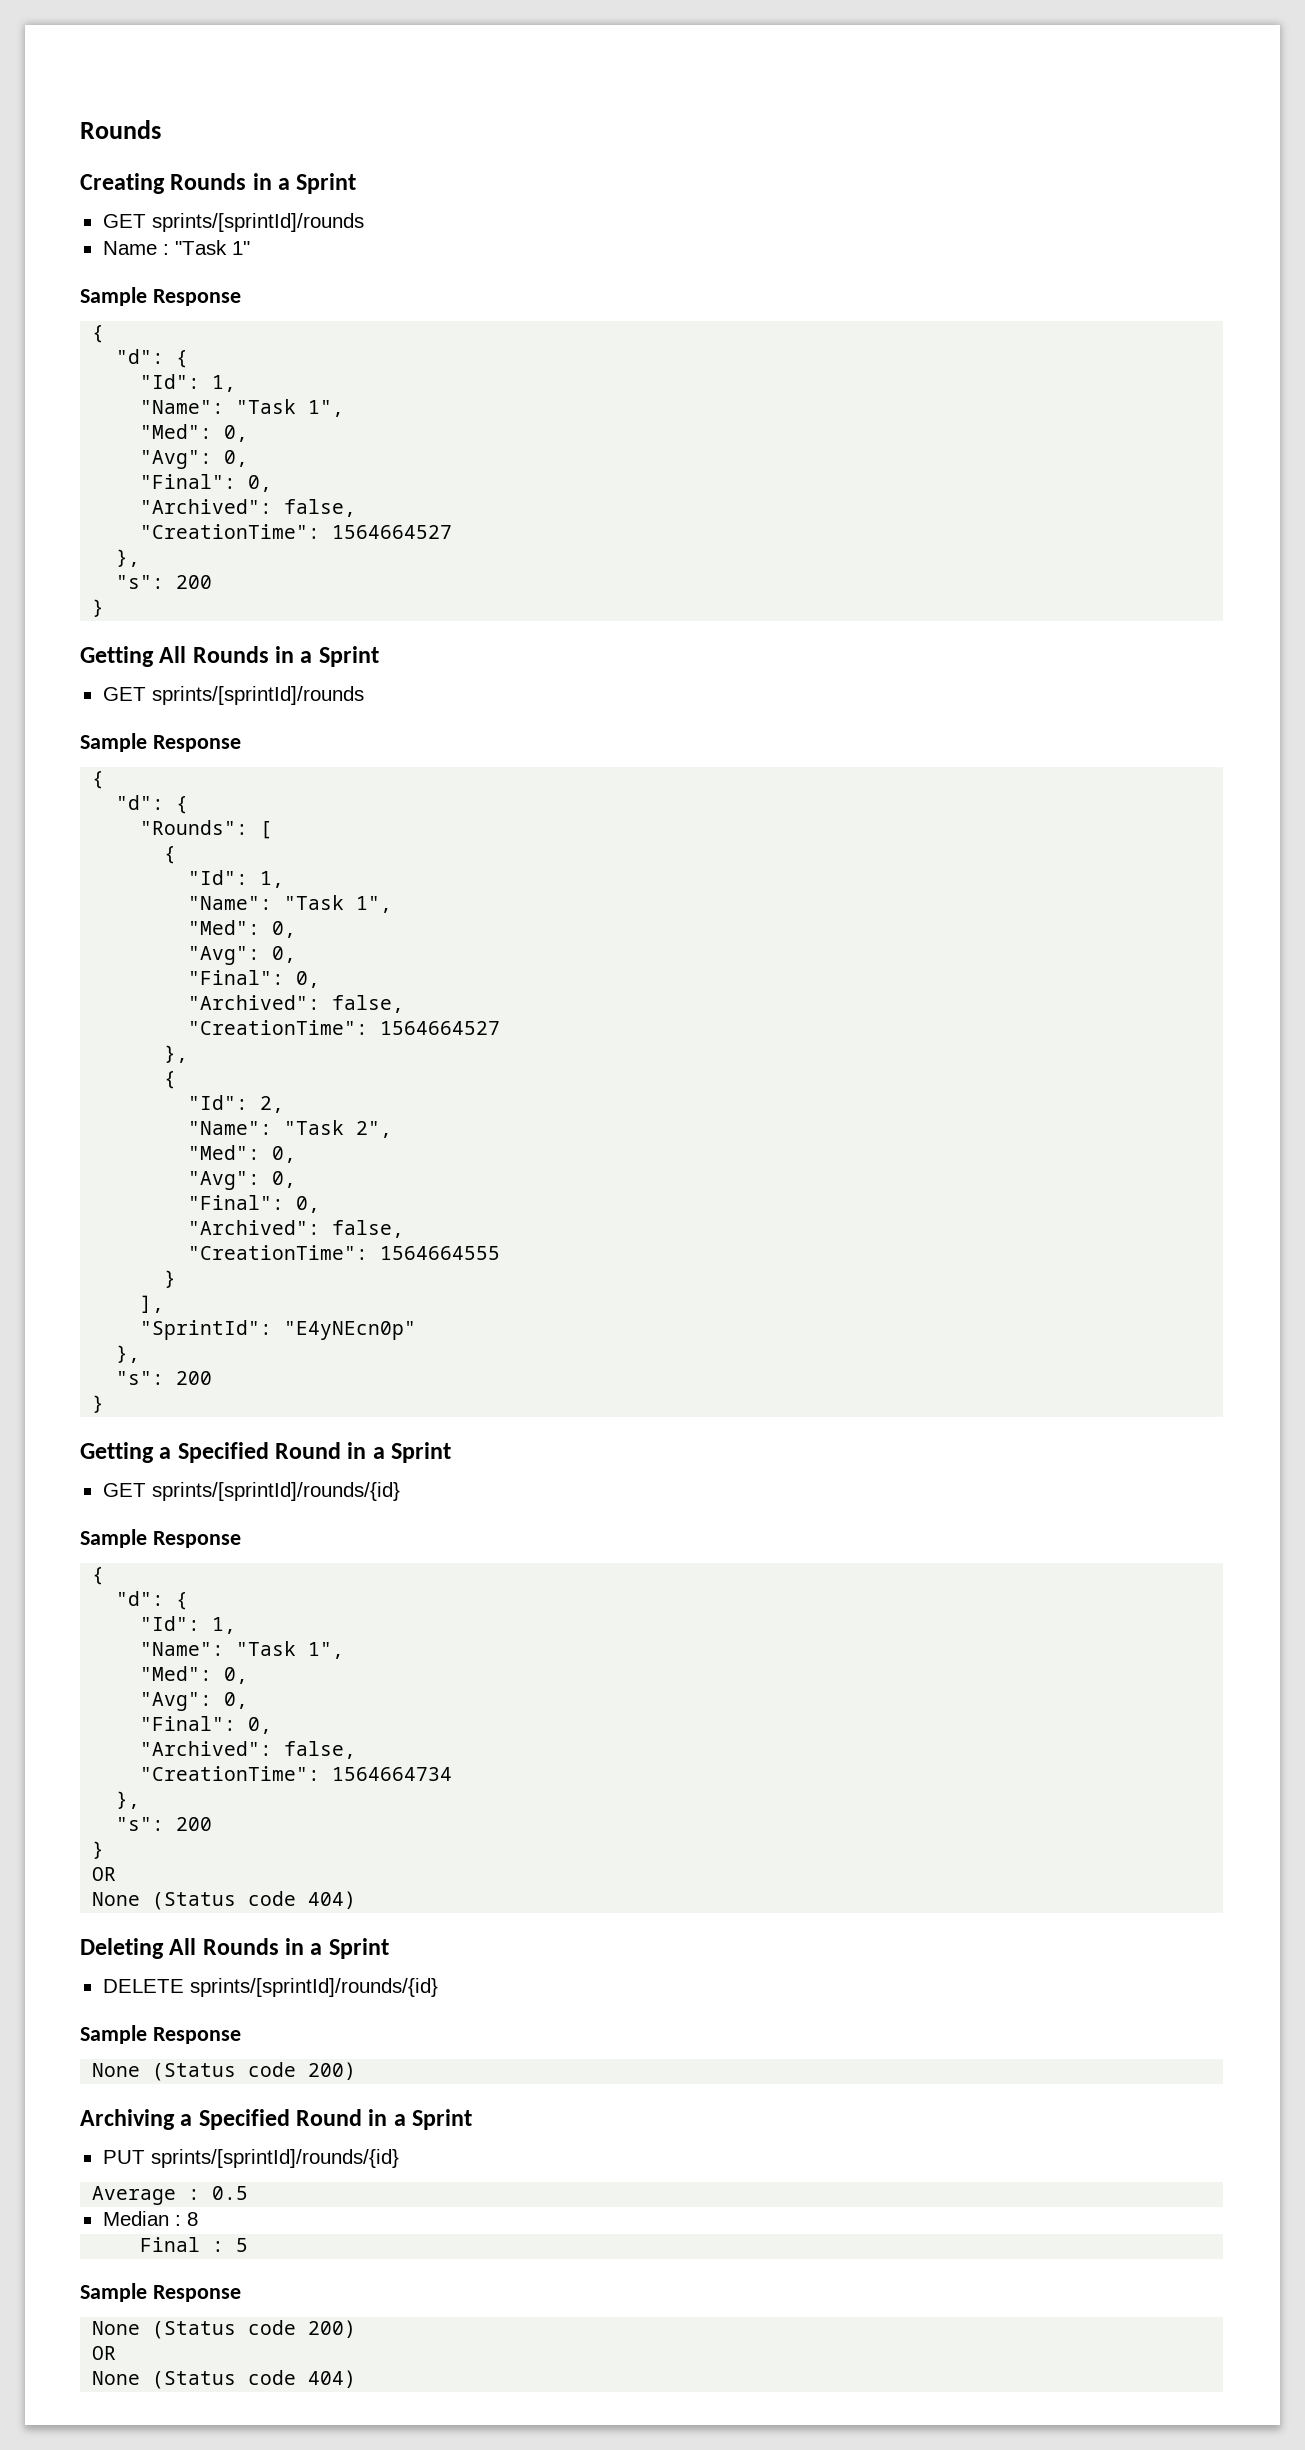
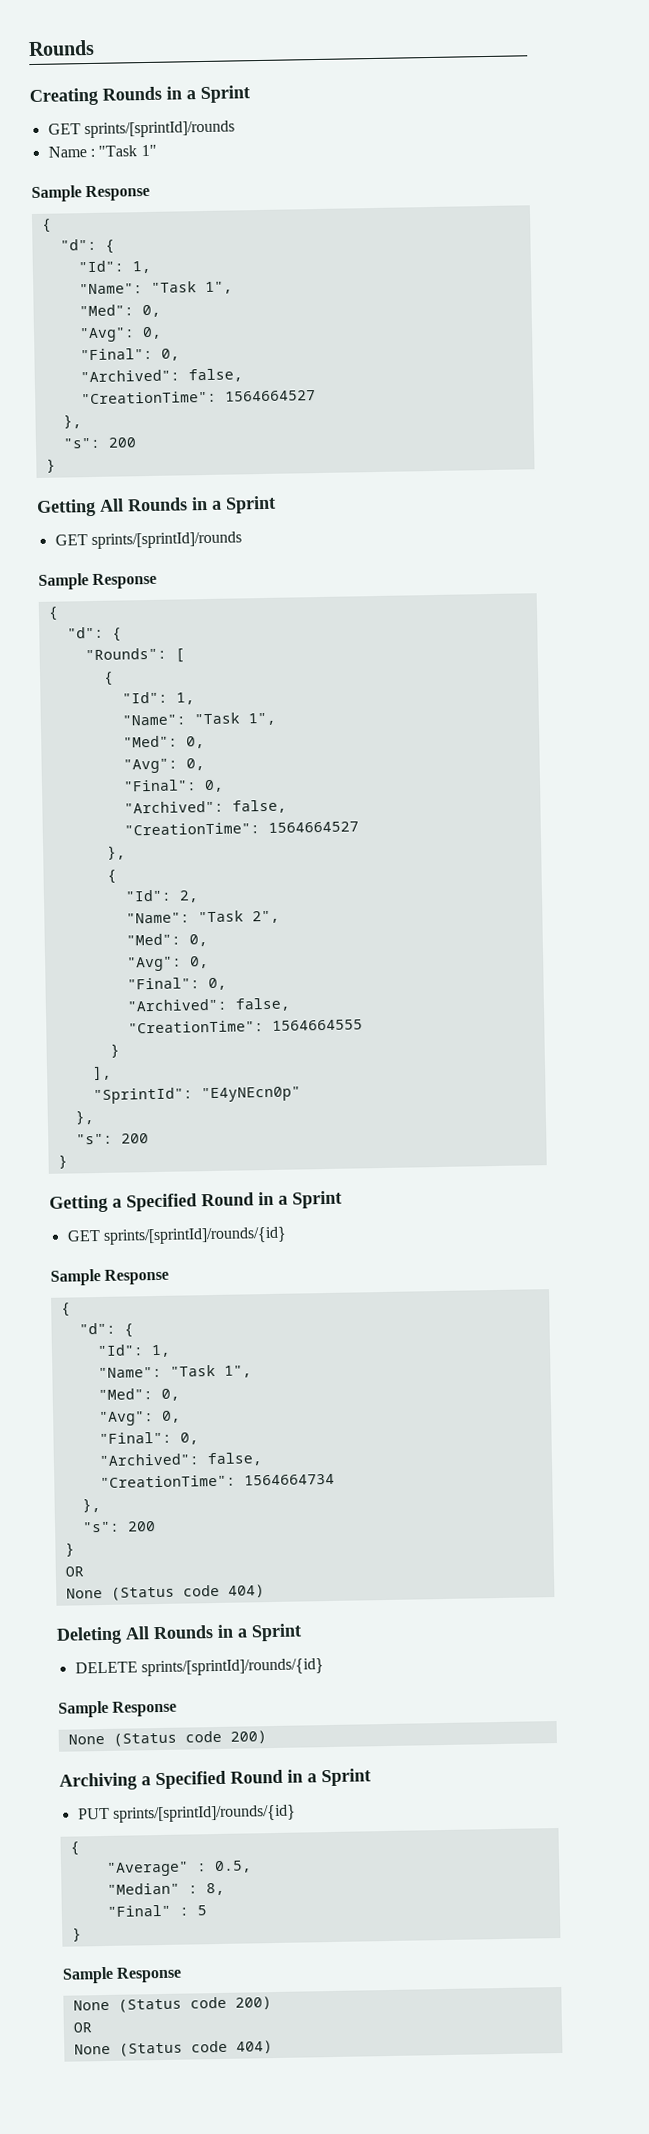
  PUT sprints/[sprintId]/rounds/{id}
- Average : 0.5
- Median : 8
- Final : 5
+ {
+ "Average" : 0.5,
+ "Median" : 8,
+ "Final" : 5
+ }

